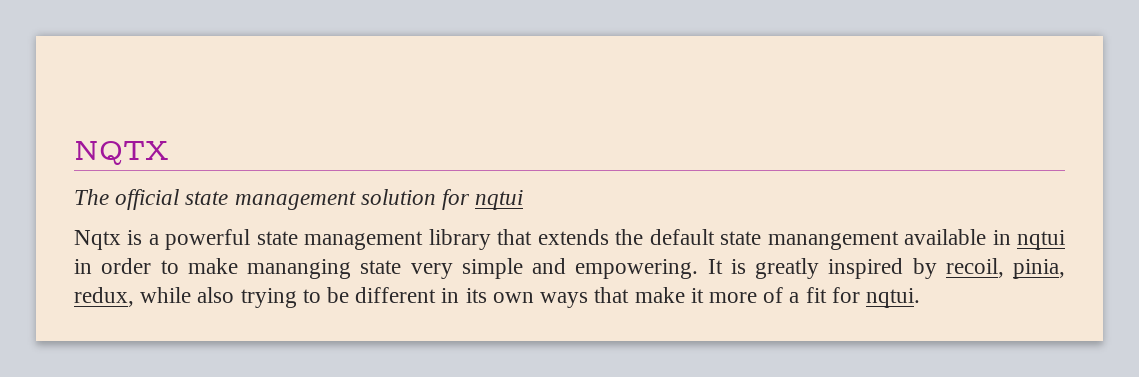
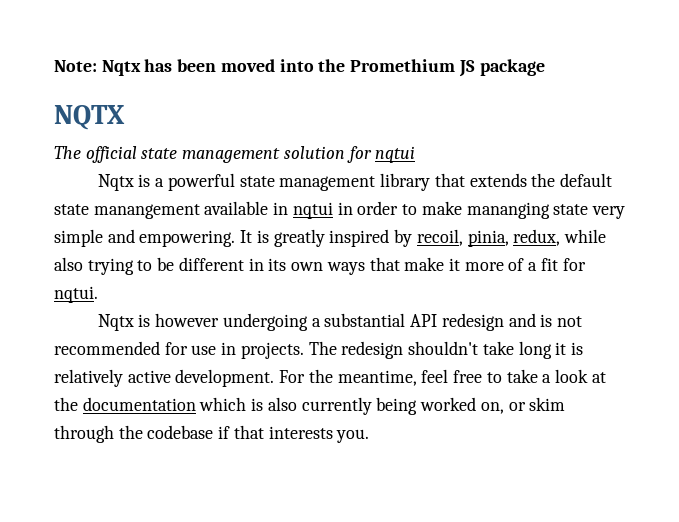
+ Note: Nqtx has been moved into the Promethium JS package
+ Nqtx is however undergoing a substantial API redesign and is not recommended for use in projects. The redesign shouldn't take long it is relatively active development. For the meantime, feel free to take a look at the documentation which is also currently being worked on, or skim through the codebase if that interests you.

